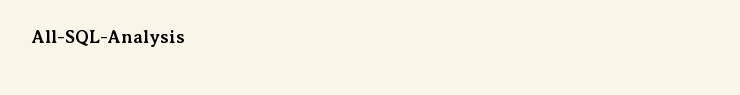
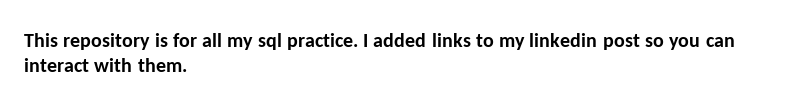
- All-SQL-Analysis
+ This repository is for all my sql practice. I added links to my linkedin post so you can interact with them.

